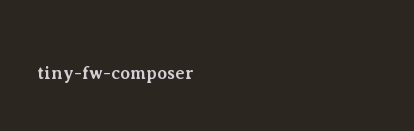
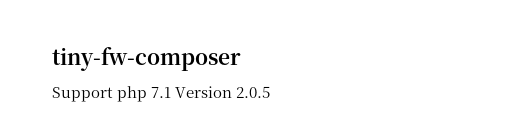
+ Support php 7.1 Version 2.0.5

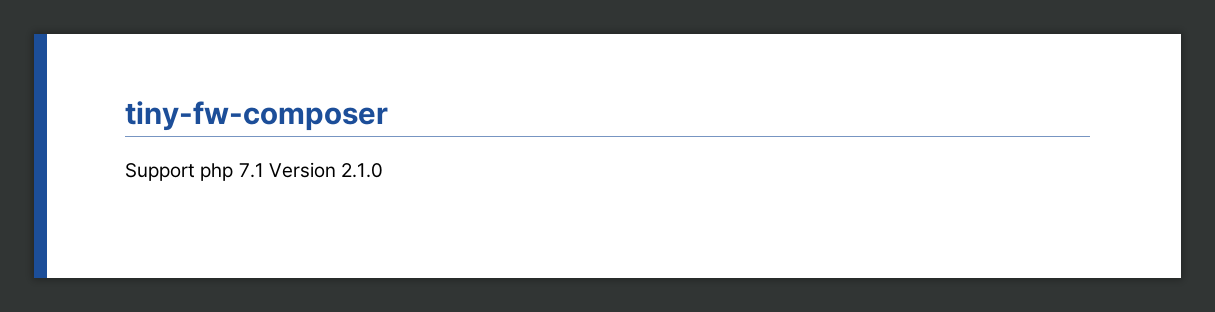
- Support php 7.1 Version 2.0.5
+ Support php 7.1 Version 2.1.0

